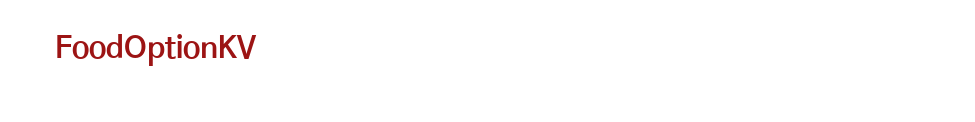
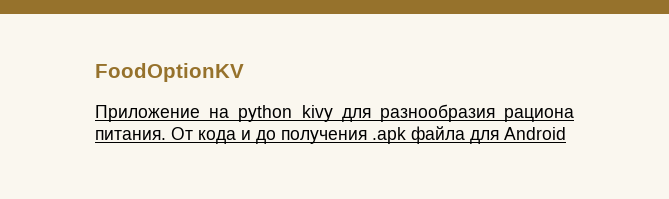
+ Приложение на python kivy для разнообразия рациона питания. От кода и до получения .apk файла для Android

